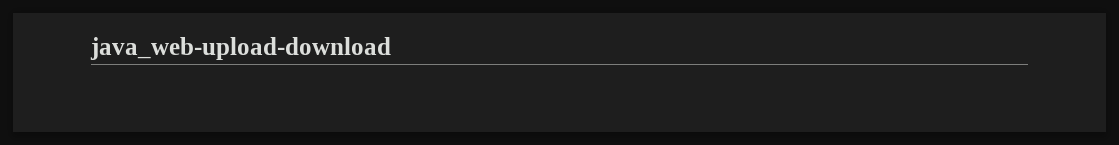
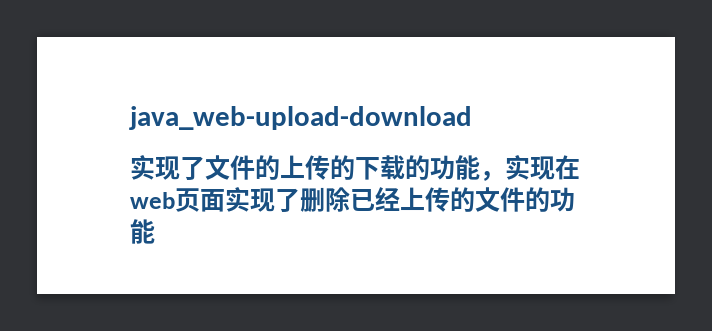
+ 实现了文件的上传的下载的功能，实现在web页面实现了删除已经上传的文件的功能

